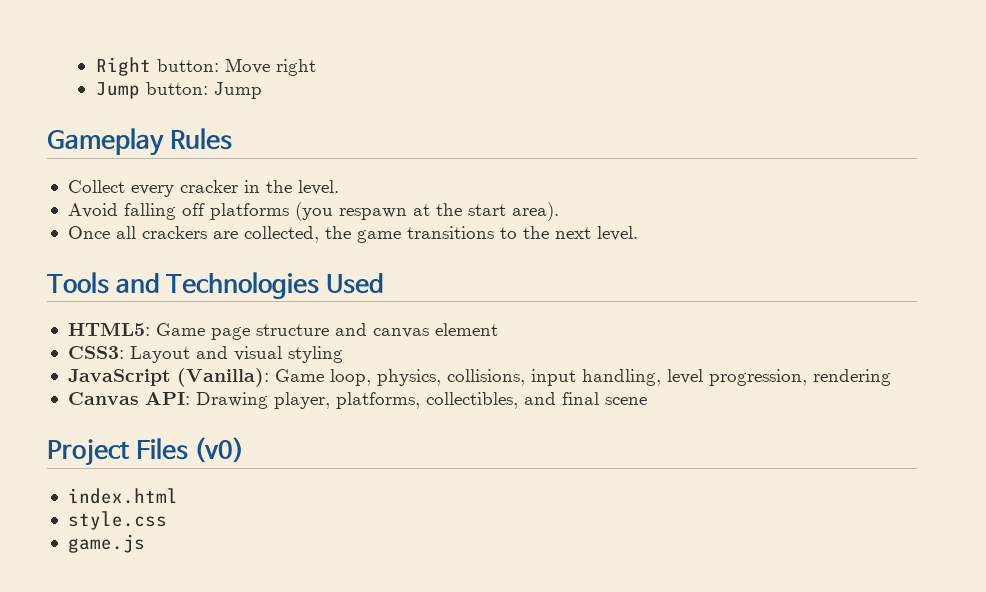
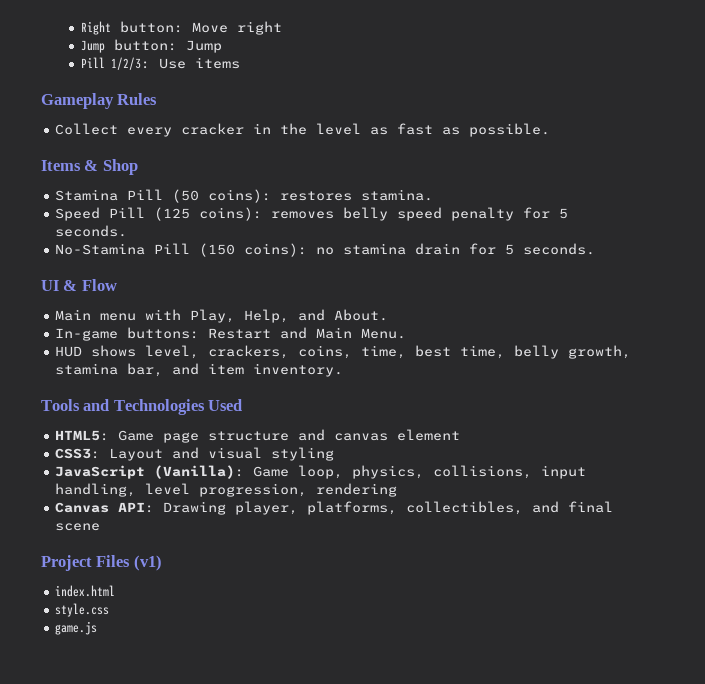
+ Pill 1/2/3: Use items
- Collect every cracker in the level.
- Avoid falling off platforms (you respawn at the start area).
- Once all crackers are collected, the game transitions to the next level.
+ Collect every cracker in the level as fast as possible.
+ Items & Shop
+ Stamina Pill (50 coins): restores stamina.
+ Speed Pill (125 coins): removes belly speed penalty for 5 seconds.
+ No-Stamina Pill (150 coins): no stamina drain for 5 seconds.
+ UI & Flow
+ Main menu with Play, Help, and About.
+ In-game buttons: Restart and Main Menu.
+ HUD shows level, crackers, coins, time, best time, belly growth, stamina bar, and item inventory.
- Project Files (v0)
+ Project Files (v1)

